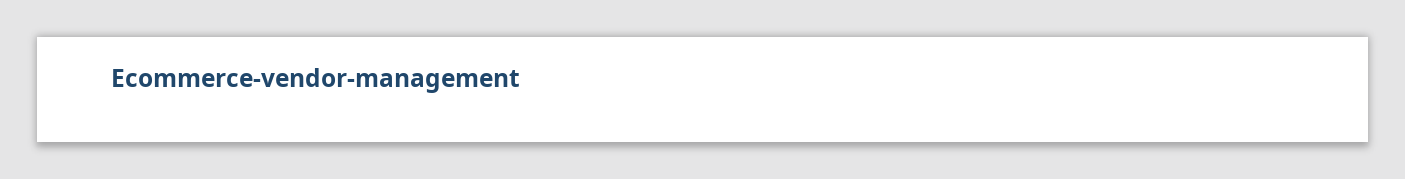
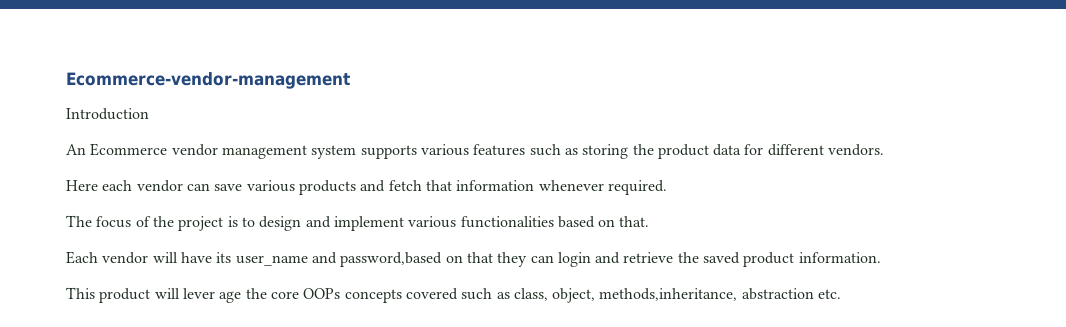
+ Introduction
+ An Ecommerce vendor management system supports various features such as storing the product data for different vendors.
+ Here each vendor can save various products and fetch that information whenever required.
+ The focus of the project is to design and implement various functionalities based on that.
+ Each vendor will have its user_name and password,based on that they can login and retrieve the saved product information.
+ This product will lever age the core OOPs concepts covered such as class, object, methods,inheritance, abstraction etc.

